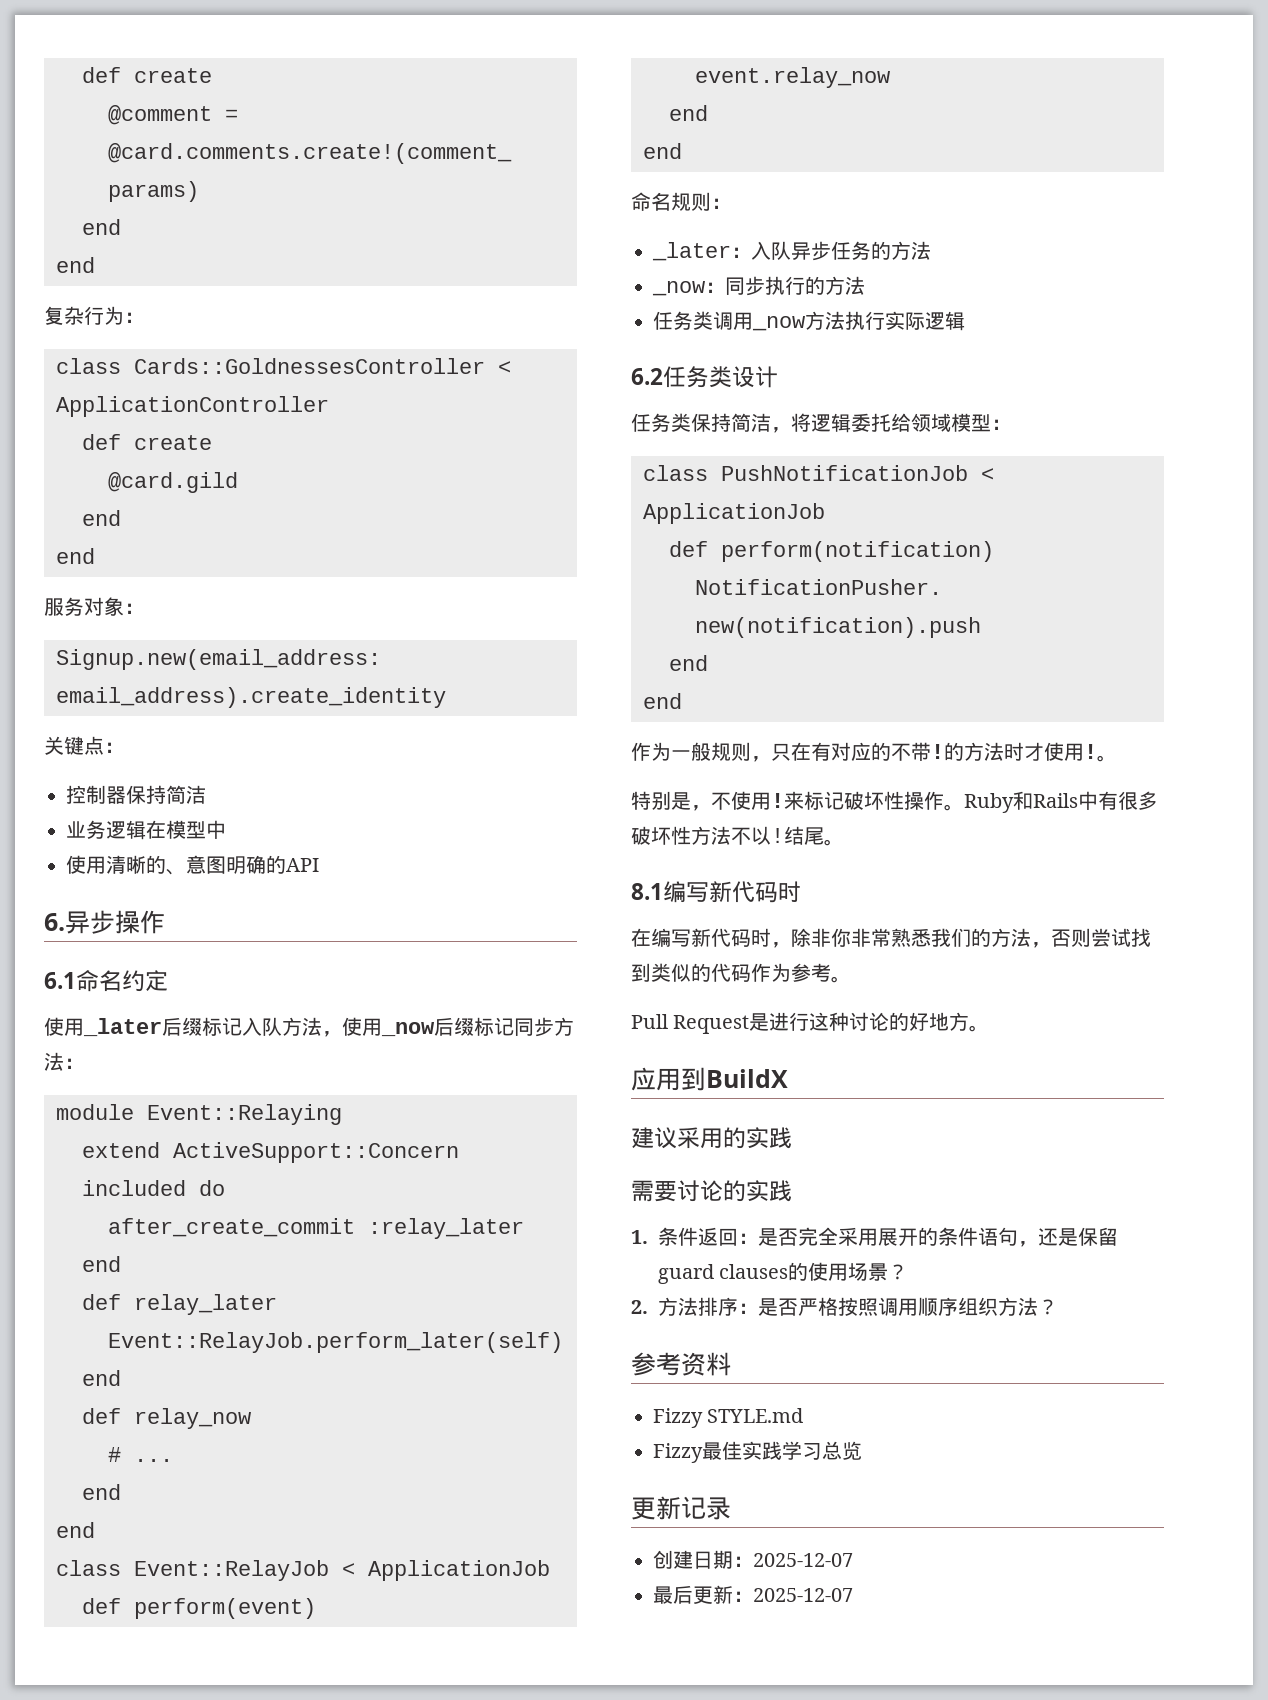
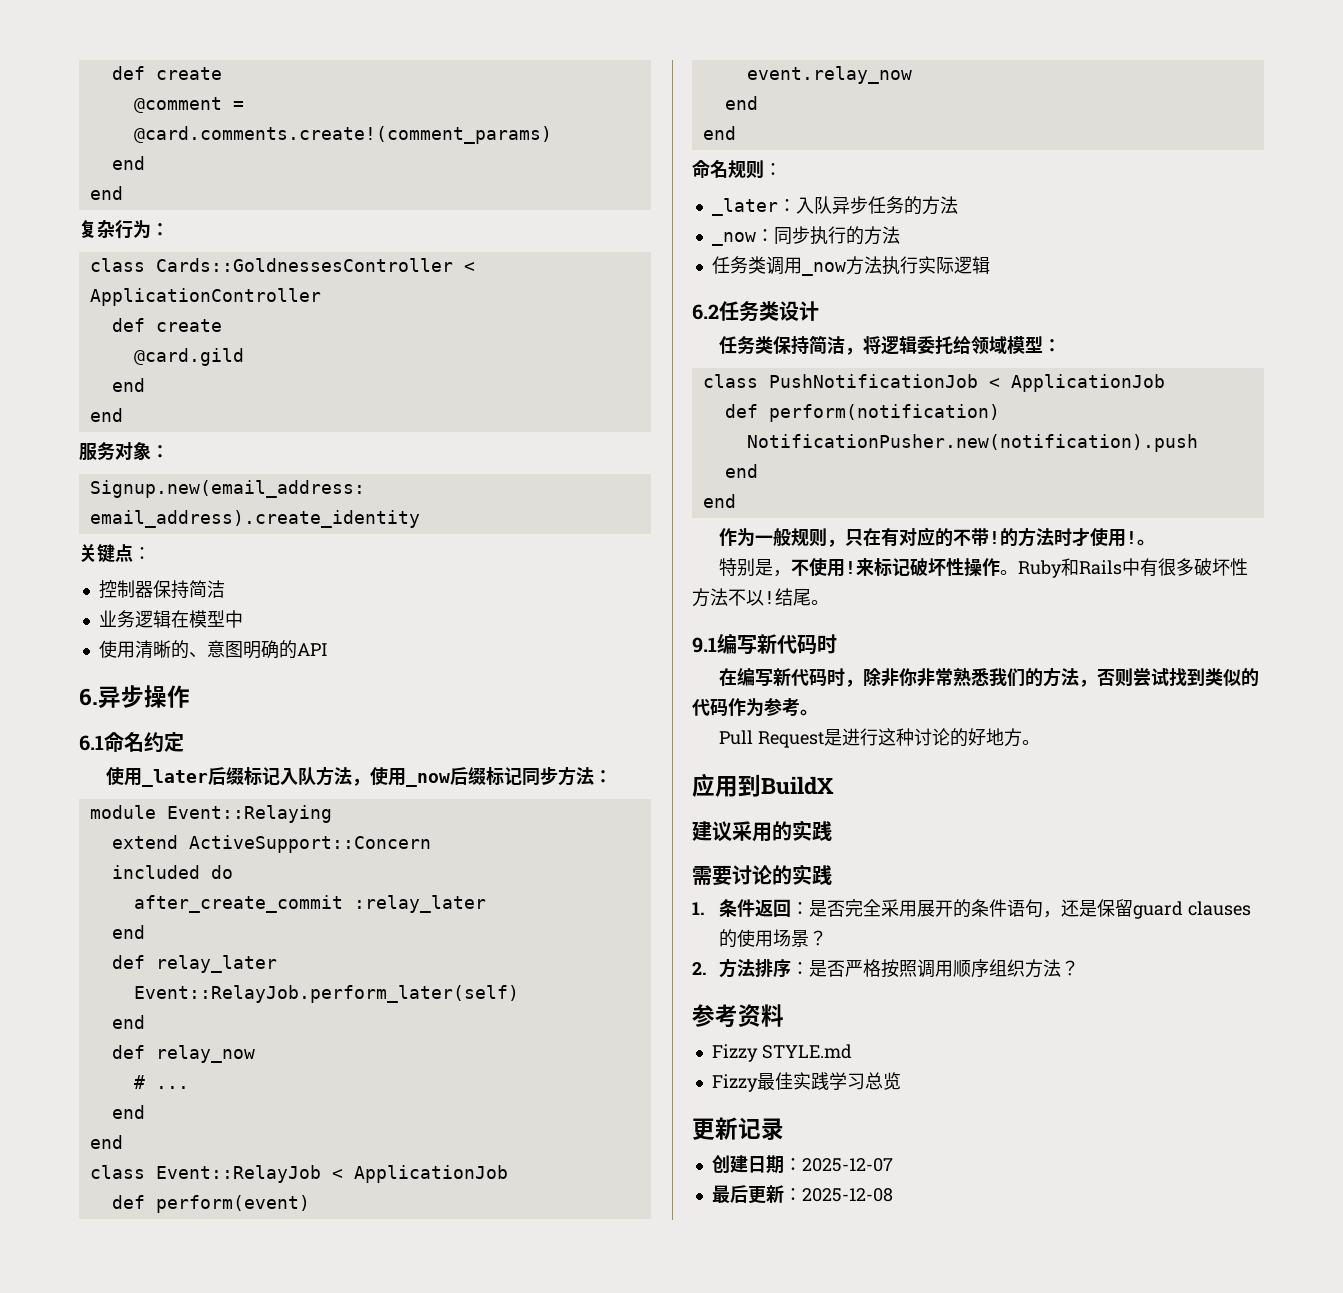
- 8.1编写新代码时
+ 9.1编写新代码时
- 最后更新：2025-12-07
+ 最后更新：2025-12-08

